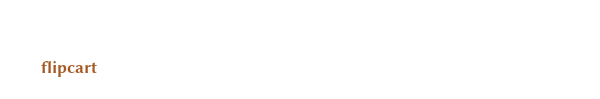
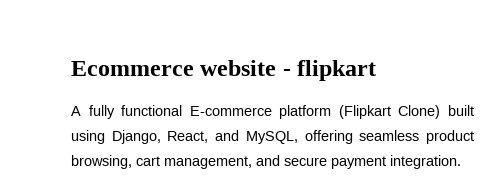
- flipcart
+ Ecommerce website - flipkart
+ A fully functional E-commerce platform (Flipkart Clone) built using Django, React, and MySQL, offering seamless product browsing, cart management, and secure payment integration.

